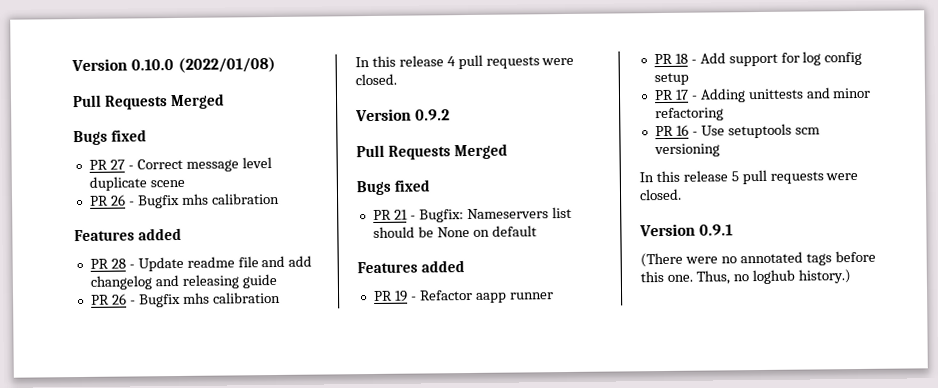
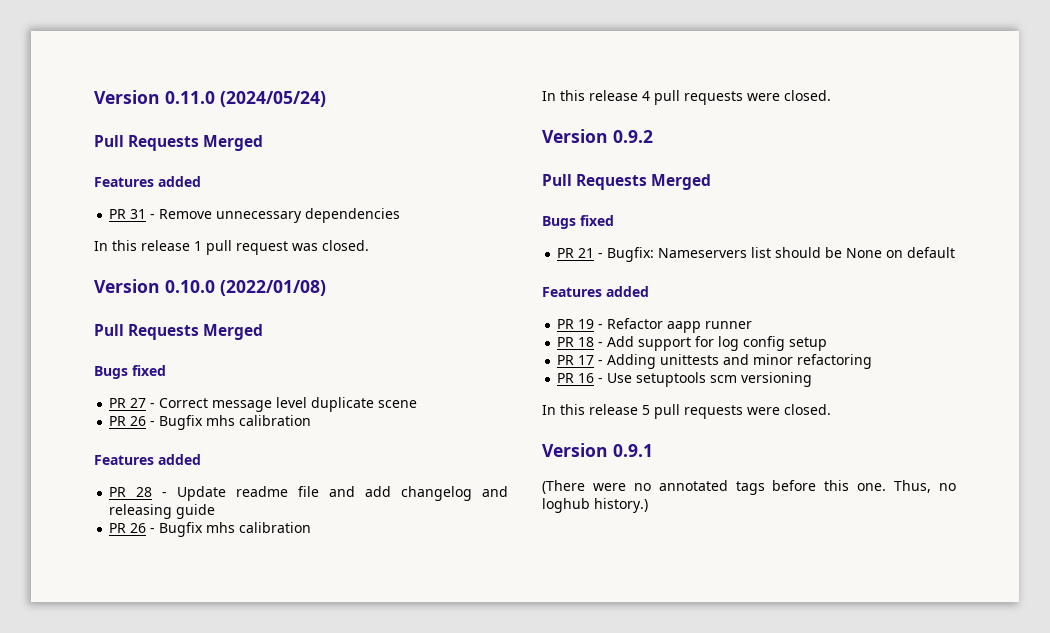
+ Version 0.11.0 (2024/05/24)
+ Pull Requests Merged
+ Features added
+ PR 31 - Remove unnecessary dependencies
+ In this release 1 pull request was closed.

